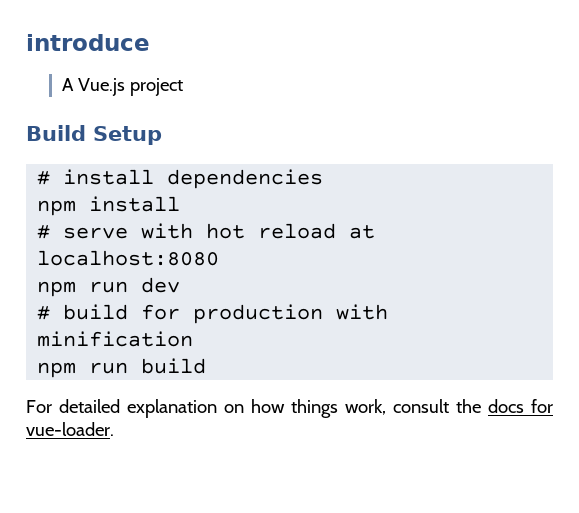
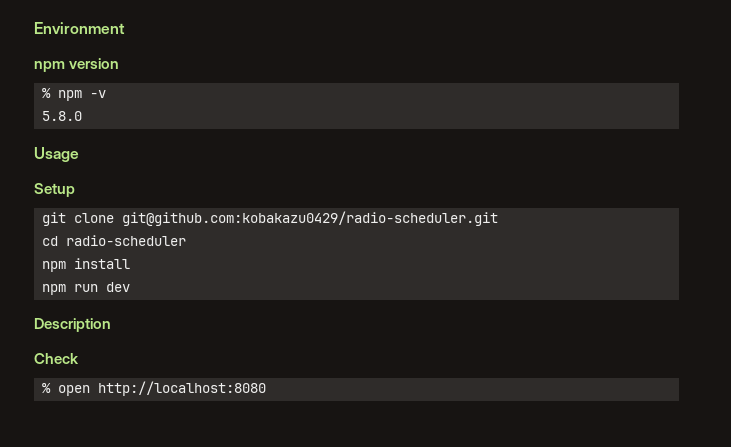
- introduce
- A Vue.js project
- Build Setup
- # install dependencies
+ Environment
+ npm version
+ % npm -v
+ 5.8.0
+ Usage
+ Setup
+ git clone git@github.com:kobakazu0429/radio-scheduler.git
+ cd radio-scheduler
  npm install
- # serve with hot reload at localhost:8080
  npm run dev
- # build for production with minification
- npm run build
- For detailed explanation on how things work, consult the docs for vue-loader.
+ Description
+ Check
+ % open http://localhost:8080

